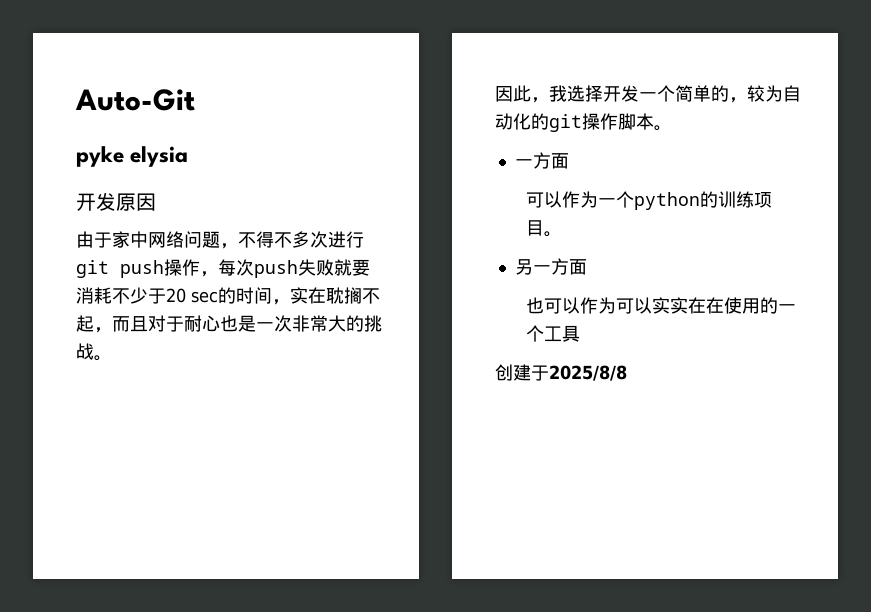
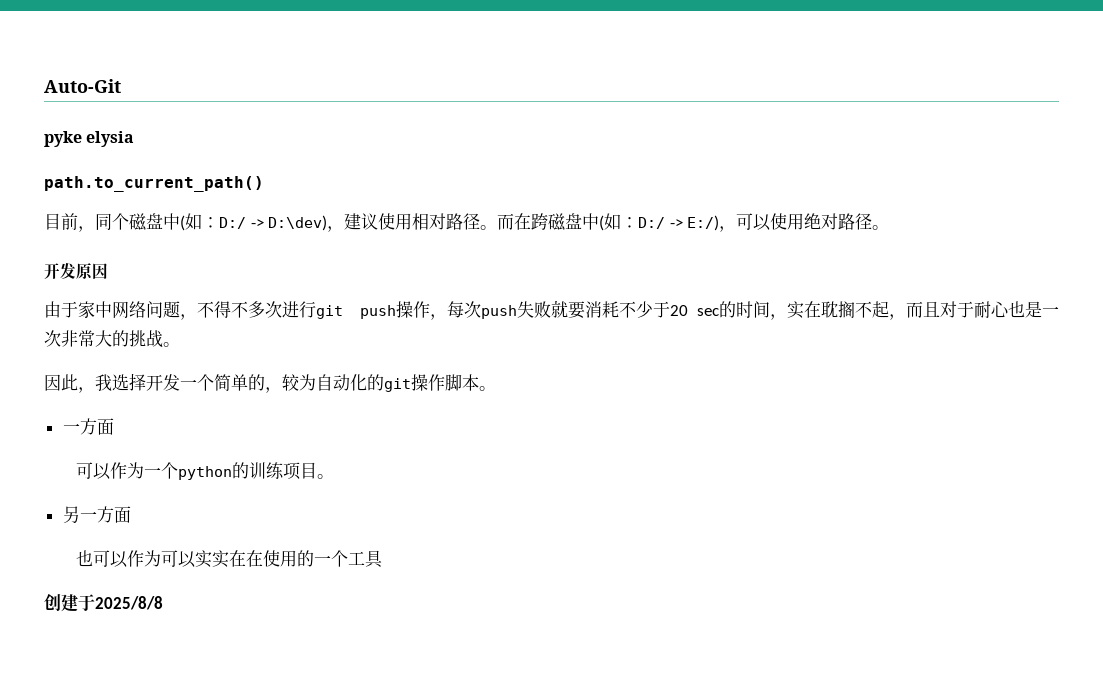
+ path.to_current_path()
+ 目前，同个磁盘中(如：D:/ -> D:\dev)，建议使用相对路径。而在跨磁盘中(如：D:/ -> E:/)，可以使用绝对路径。

